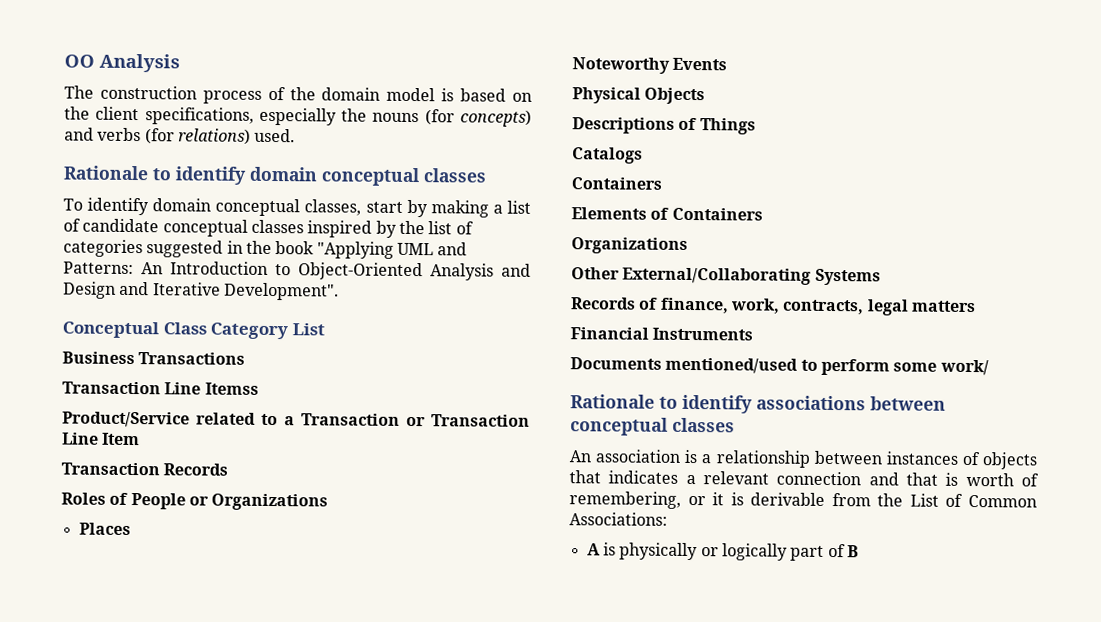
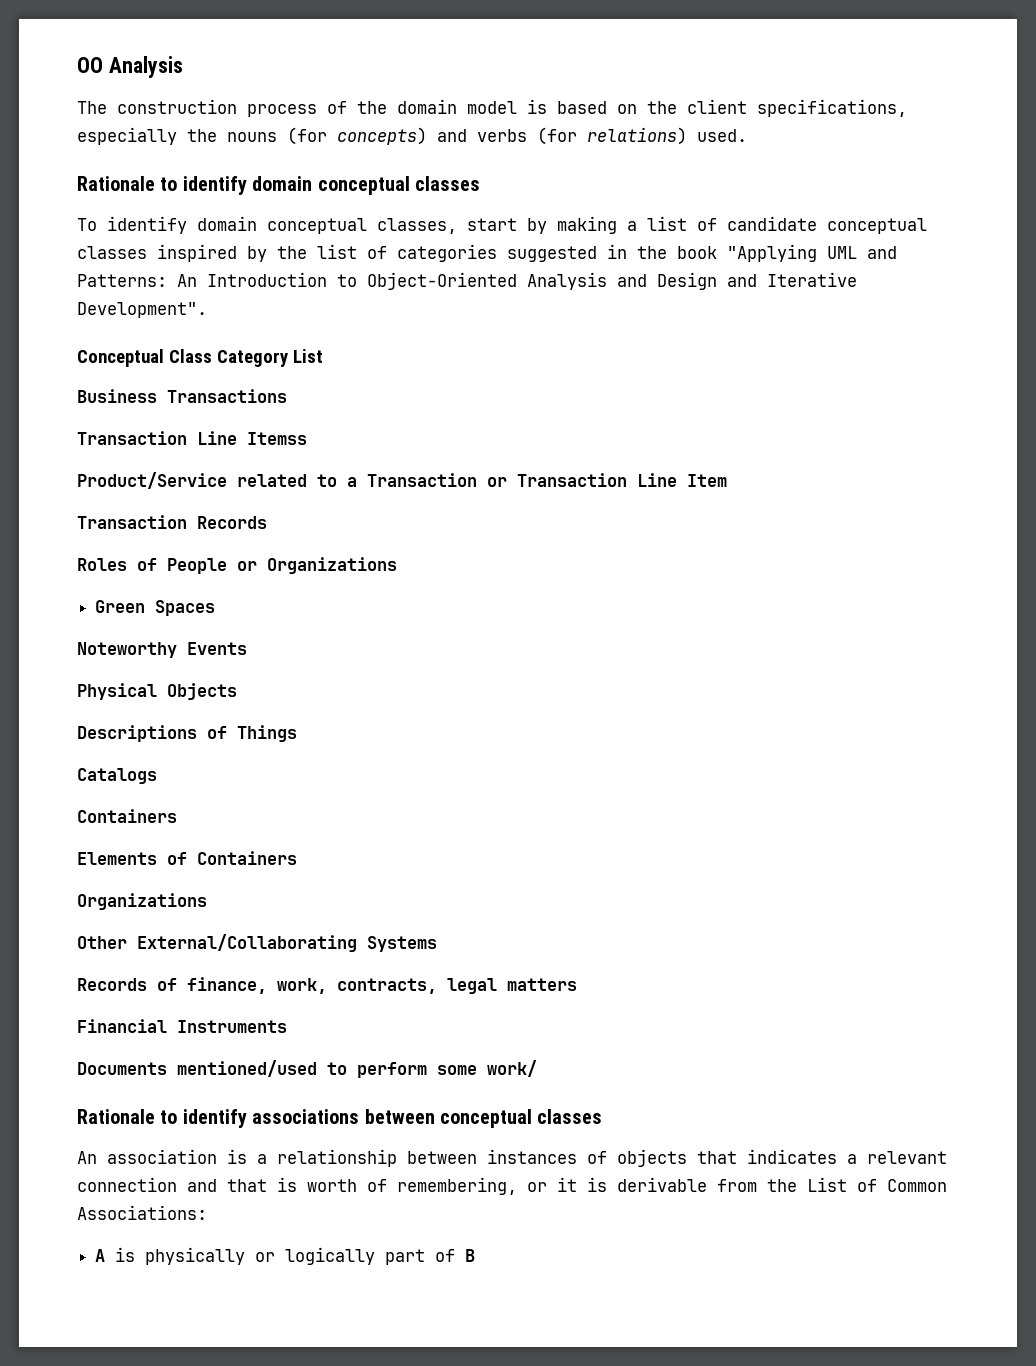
- Places
+ Green Spaces

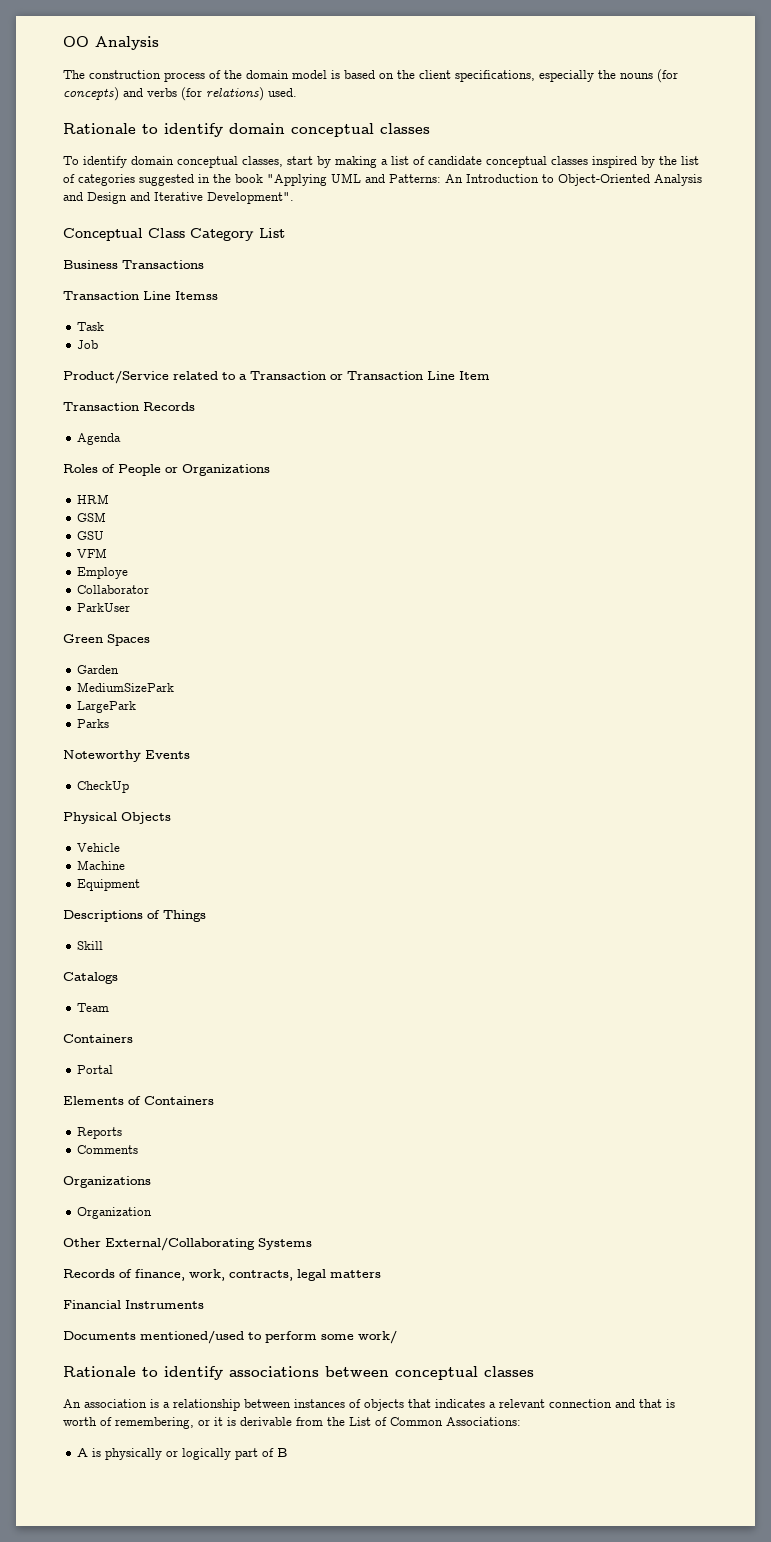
+ Task
+ Job
+ Agenda
+ HRM
+ GSM
+ GSU
+ VFM
+ Employe
+ Collaborator
+ ParkUser
  Green Spaces
+ Garden
+ MediumSizePark
+ LargePark
+ Parks
+ CheckUp
+ Vehicle
+ Machine
+ Equipment
+ Skill
  Catalogs
+ Team
  Containers
+ Portal
  Elements of Containers
+ Reports
+ Comments
  Organizations
+ Organization

